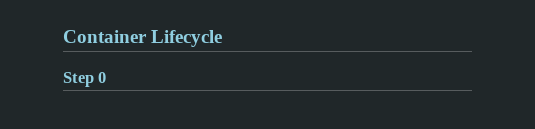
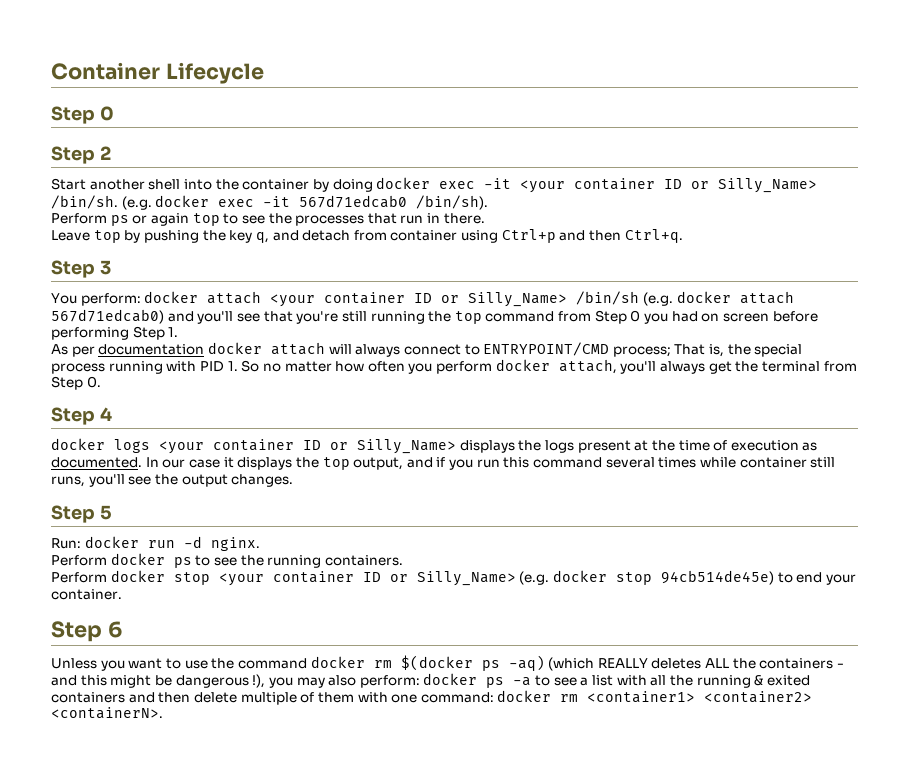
+ Step 2
+ Start another shell into the container by doing docker exec -it <your container ID or Silly_Name> /bin/sh. (e.g. docker exec -it 567d71edcab0 /bin/sh).
+ Perform ps or again top to see the processes that run in there.
+ Leave top by pushing the key q, and detach from container using Ctrl+p and then Ctrl+q.
+ Step 3
+ You perform: docker attach <your container ID or Silly_Name> /bin/sh (e.g. docker attach 567d71edcab0) and you'll see that you're still running the top command from Step 0 you had on screen before performing Step 1.
+ As per documentation docker attach will always connect to ENTRYPOINT/CMD process; That is, the special process running with PID 1. So no matter how often you perform docker attach, you'll always get the terminal from Step 0.
+ Step 4
+ docker logs <your container ID or Silly_Name> displays the logs present at the time of execution as documented. In our case it displays the top output, and if you run this command several times while container still runs, you'll see the output changes.
+ Step 5
+ Run: docker run -d nginx.
+ Perform docker ps to see the running containers.
+ Perform docker stop <your container ID or Silly_Name> (e.g. docker stop 94cb514de45e) to end your container.
+ Step 6
+ Unless you want to use the command docker rm $(docker ps -aq) (which REALLY deletes ALL the containers - and this might be dangerous !), you may also perform: docker ps -a to see a list with all the running & exited containers and then delete multiple of them with one command: docker rm <container1> <container2> <containerN>.

